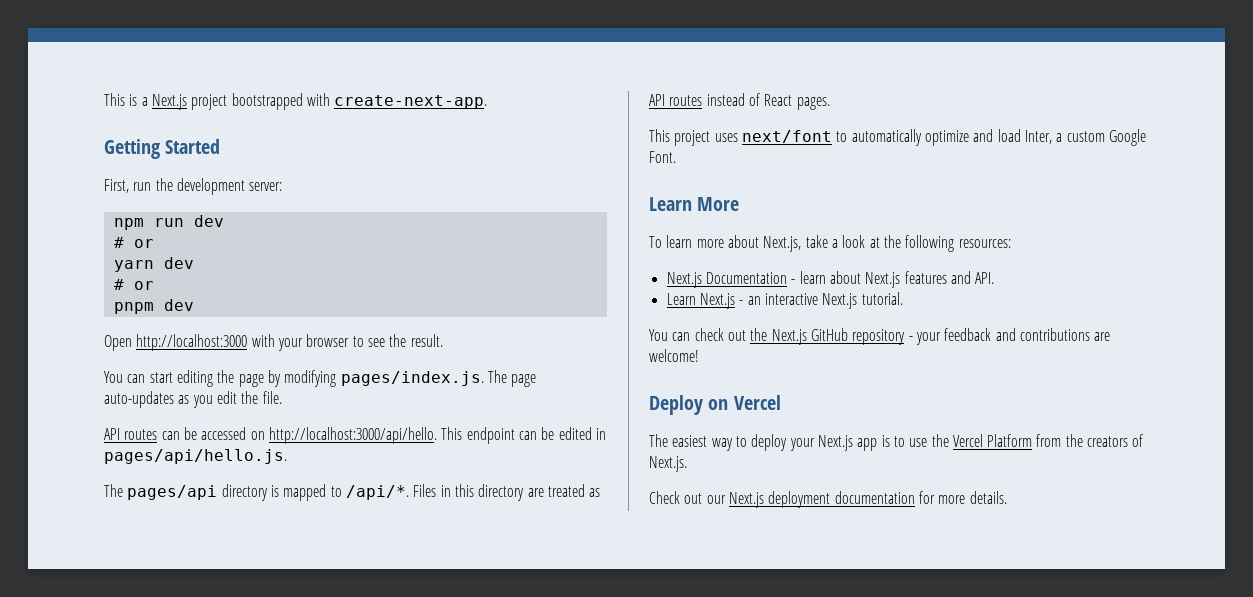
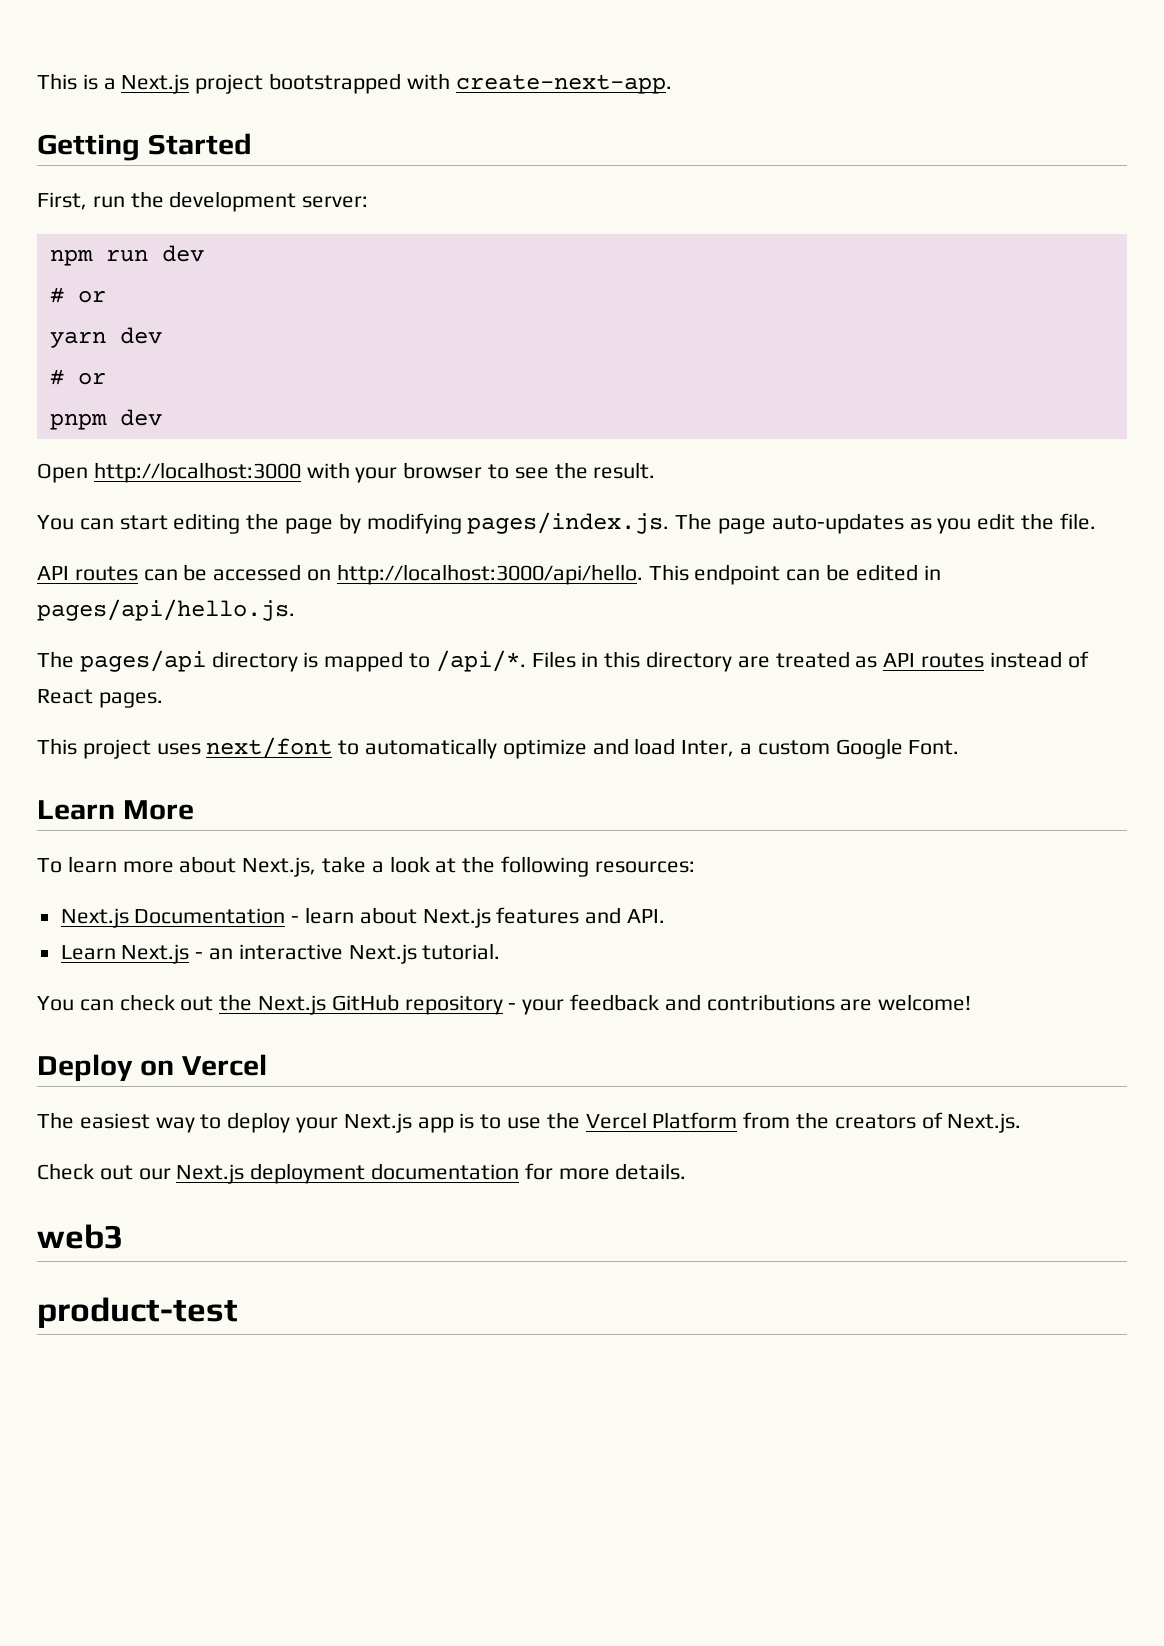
+ web3
+ product-test

